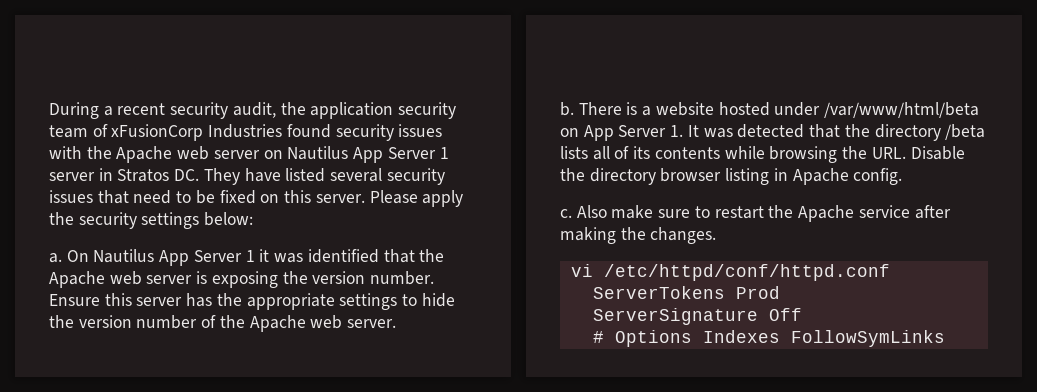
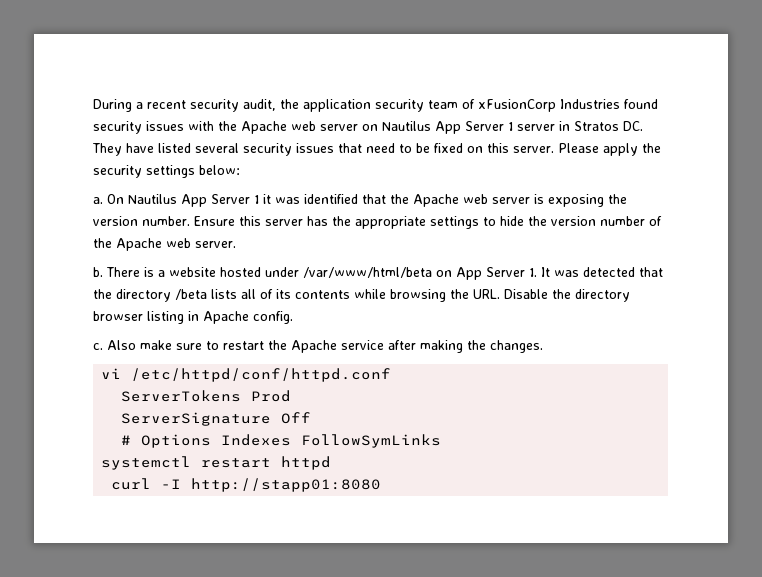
+ systemctl restart httpd
+ curl -I http://stapp01:8080

